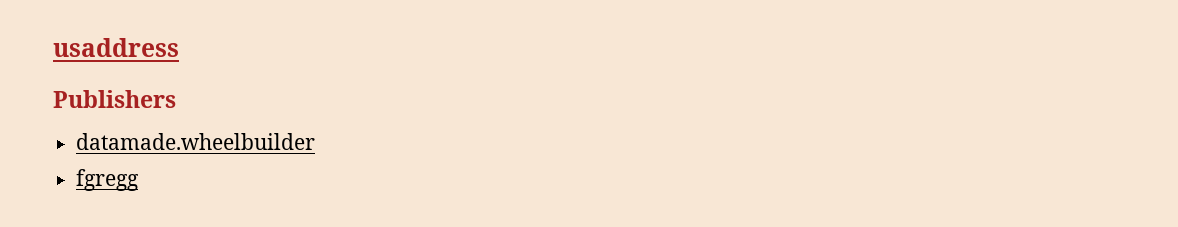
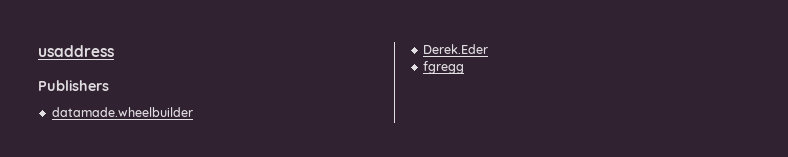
+ Derek.Eder

